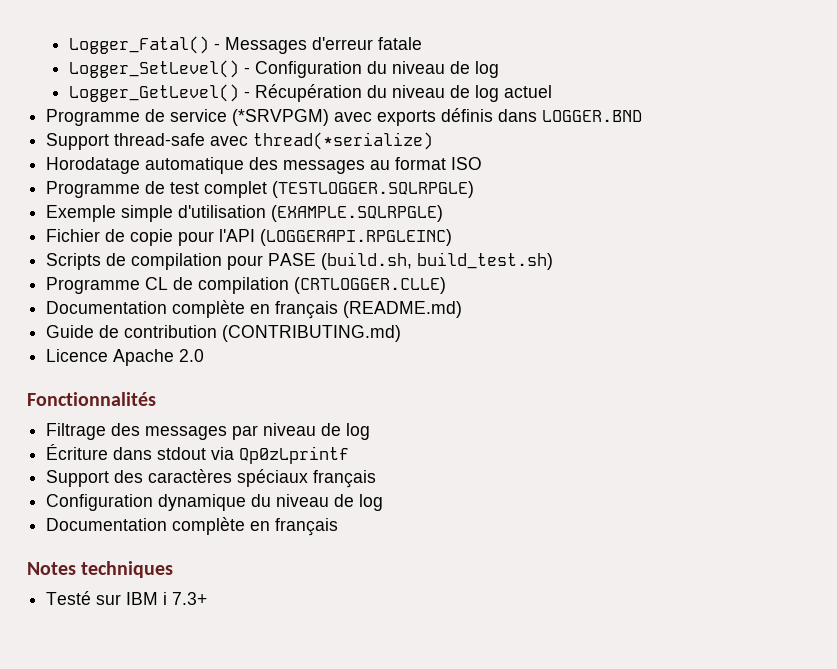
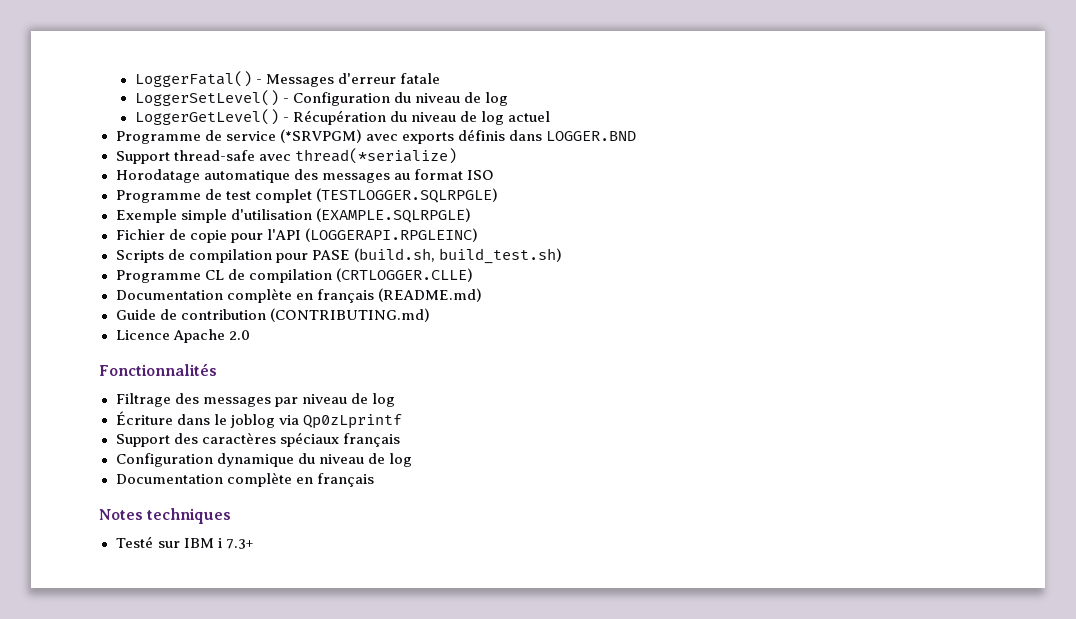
- Logger_Fatal() - Messages d'erreur fatale
+ LoggerFatal() - Messages d'erreur fatale
- Logger_SetLevel() - Configuration du niveau de log
+ LoggerSetLevel() - Configuration du niveau de log
- Logger_GetLevel() - Récupération du niveau de log actuel
+ LoggerGetLevel() - Récupération du niveau de log actuel
- Écriture dans stdout via Qp0zLprintf
+ Écriture dans le joblog via Qp0zLprintf

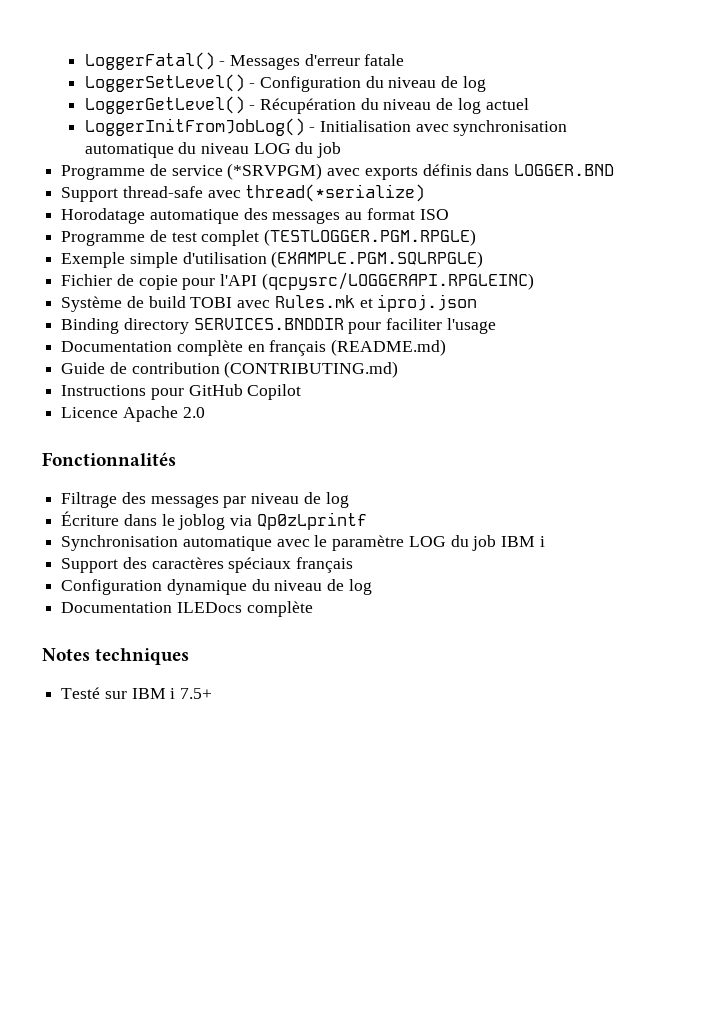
+ LoggerInitFromJobLog() - Initialisation avec synchronisation automatique du niveau LOG du job
- Programme de test complet (TESTLOGGER.SQLRPGLE)
+ Programme de test complet (TESTLOGGER.PGM.RPGLE)
- Exemple simple d'utilisation (EXAMPLE.SQLRPGLE)
+ Exemple simple d'utilisation (EXAMPLE.PGM.SQLRPGLE)
- Fichier de copie pour l'API (LOGGERAPI.RPGLEINC)
- Scripts de compilation pour PASE (build.sh, build_test.sh)
- Programme CL de compilation (CRTLOGGER.CLLE)
+ Fichier de copie pour l'API (qcpysrc/LOGGERAPI.RPGLEINC)
+ Système de build TOBI avec Rules.mk et iproj.json
+ Binding directory SERVICES.BNDDIR pour faciliter l'usage
+ Instructions pour GitHub Copilot
+ Synchronisation automatique avec le paramètre LOG du job IBM i
  Configuration dynamique du niveau de log
- Documentation complète en français
+ Documentation ILEDocs complète
- Testé sur IBM i 7.3+
+ Testé sur IBM i 7.5+

